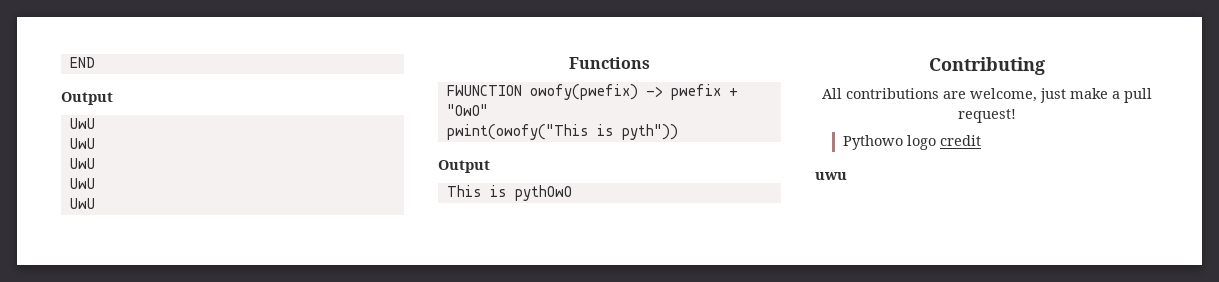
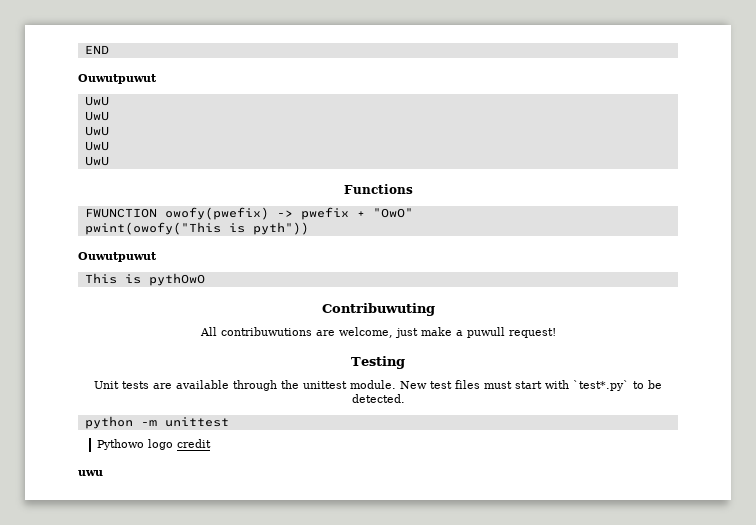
  END
- Output
+ Ouwutpuwut
  pwint(owofy("This is pyth"))
- Output
+ Ouwutpuwut
- Contributing
+ Contribuwuting
- All contributions are welcome, just make a pull request!
+ All contribuwutions are welcome, just make a puwull request!
+ Testing
+ Unit tests are available through the unittest module. New test files must start with `test*.py` to be detected.
+ python -m unittest

